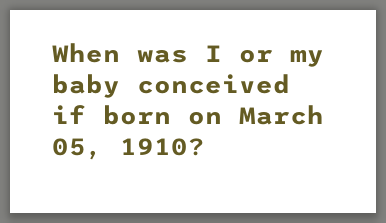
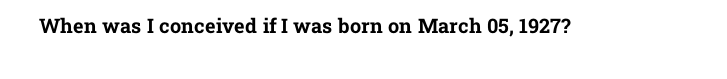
- When was I or my baby conceived if born on March 05, 1910?
+ When was I conceived if I was born on March 05, 1927?

